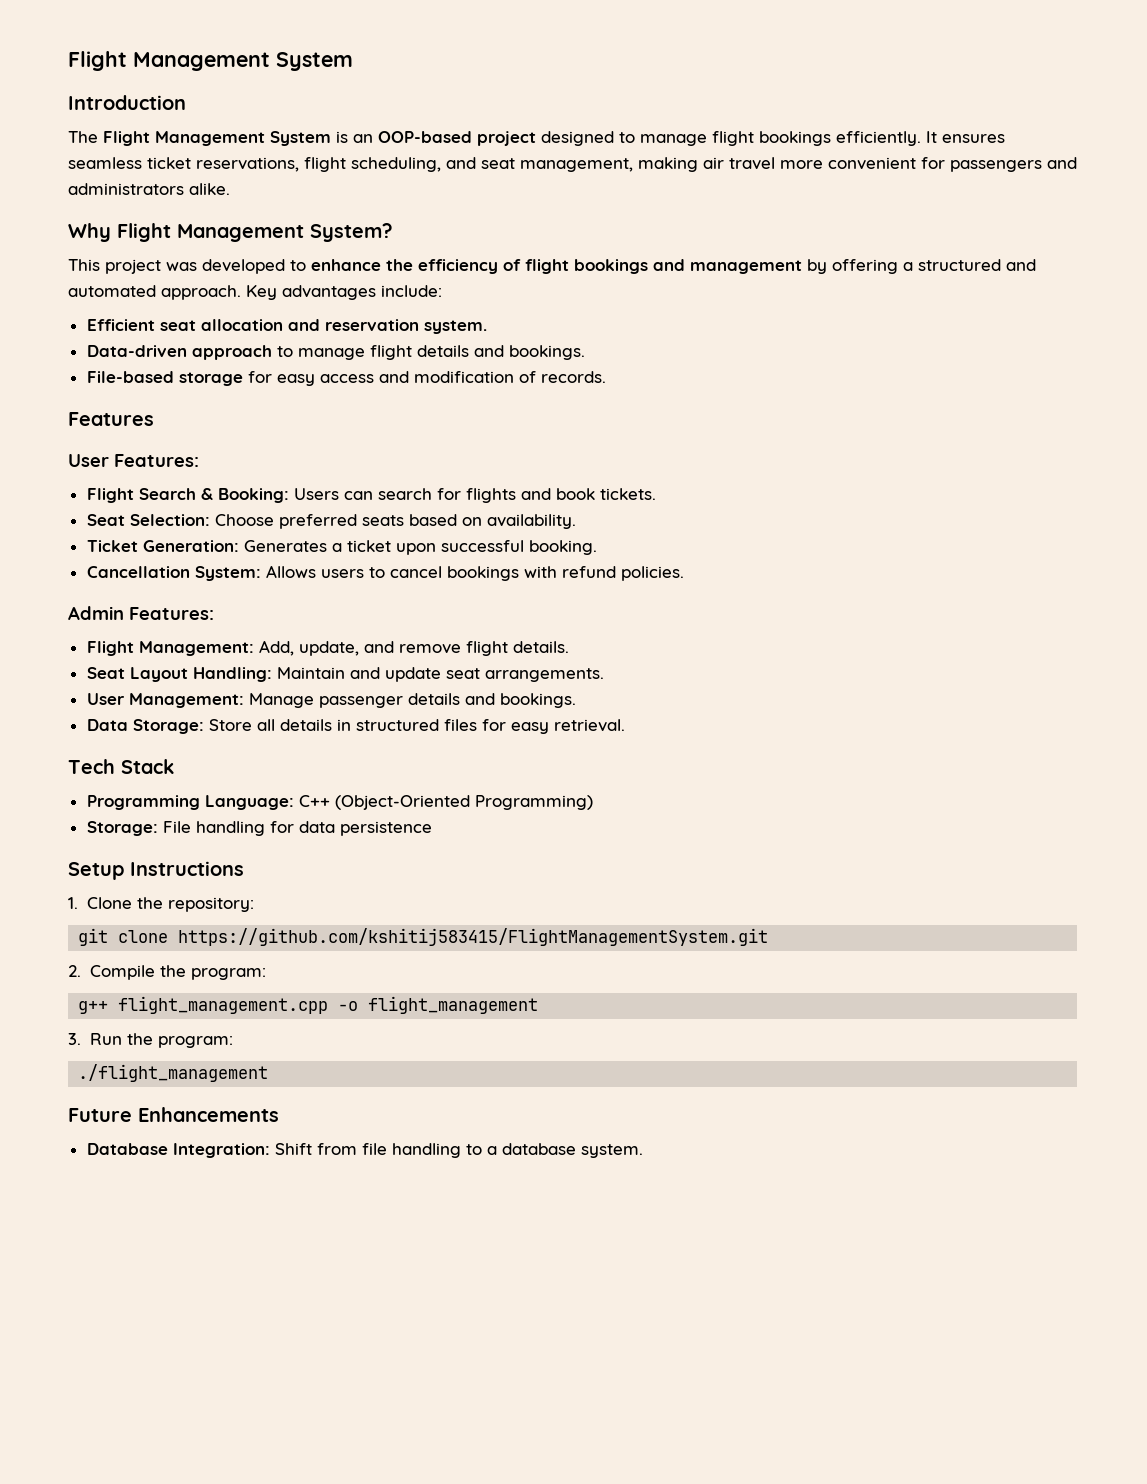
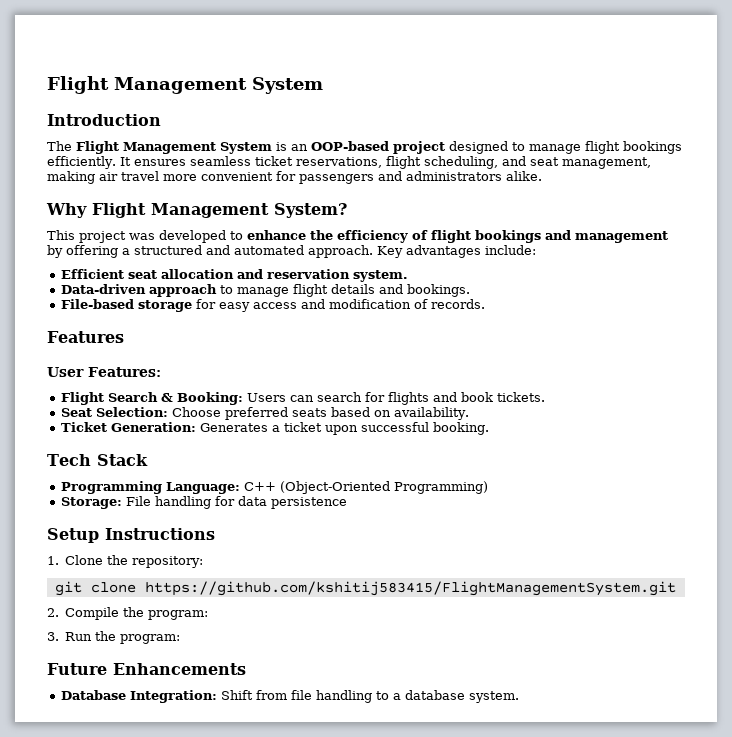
- Cancellation System: Allows users to cancel bookings with refund policies.
- Admin Features:
- Flight Management: Add, update, and remove flight details.
- Seat Layout Handling: Maintain and update seat arrangements.
- User Management: Manage passenger details and bookings.
- Data Storage: Store all details in structured files for easy retrieval.
- g++ flight_management.cpp -o flight_management
- ./flight_management

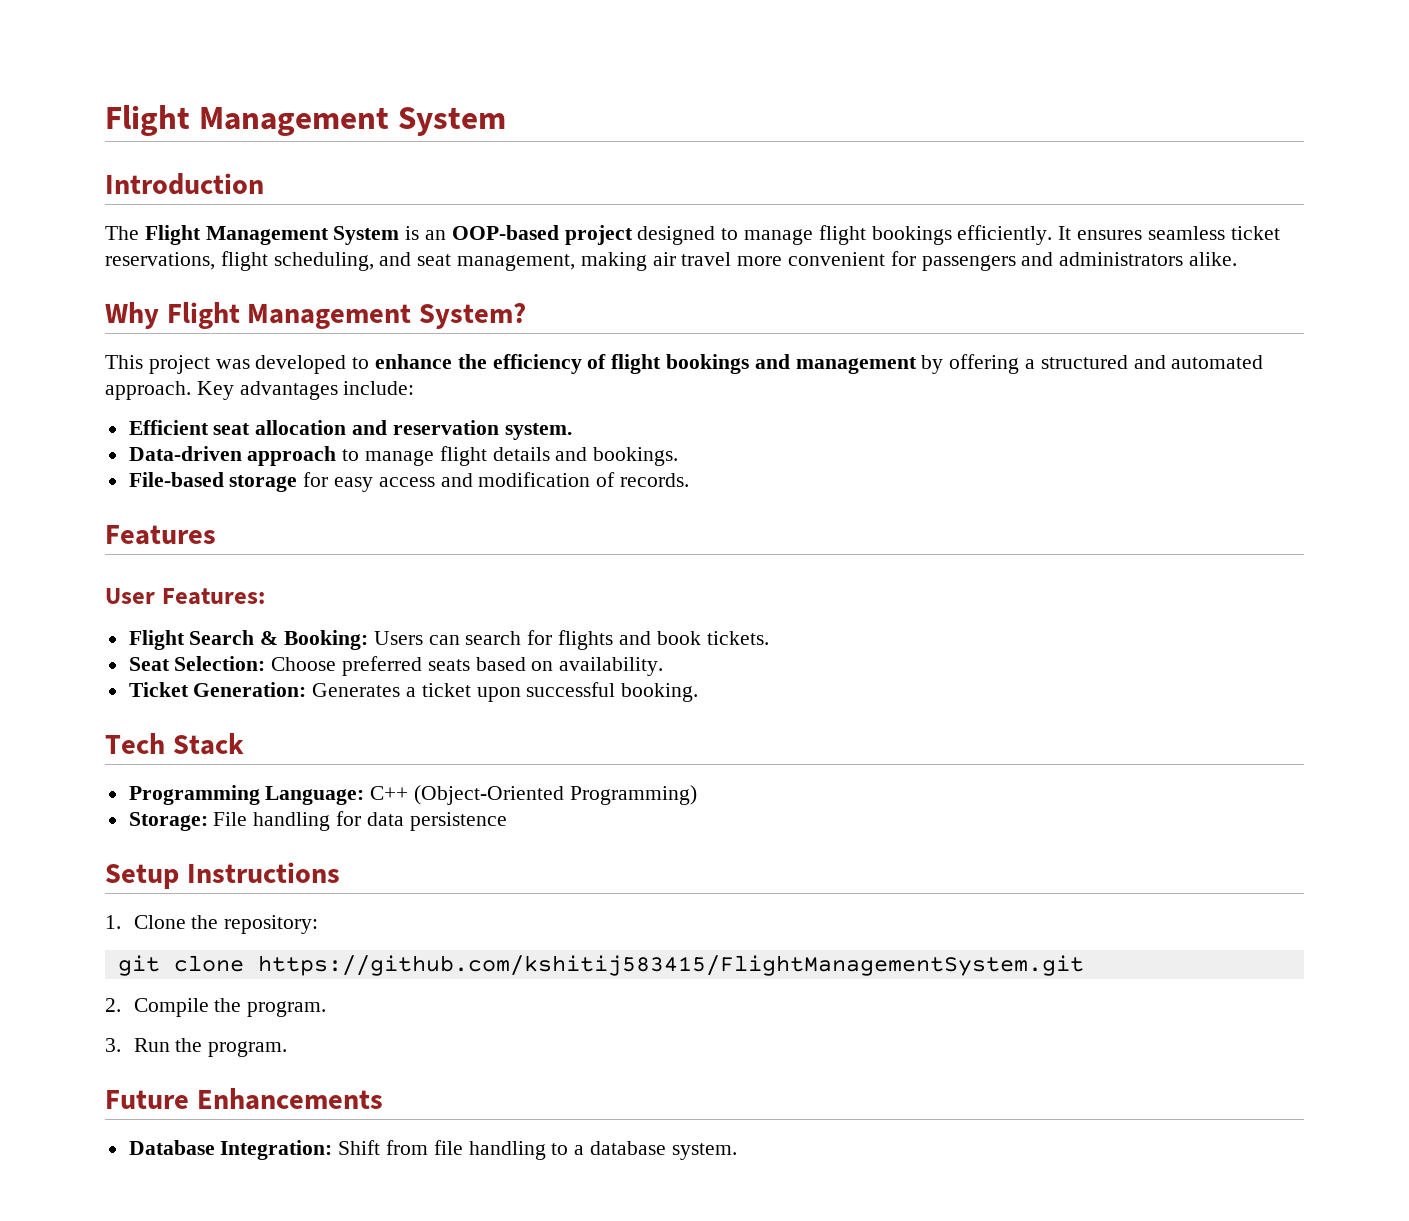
- 2. Compile the program:
+ 2. Compile the program.
- 3. Run the program:
+ 3. Run the program.

